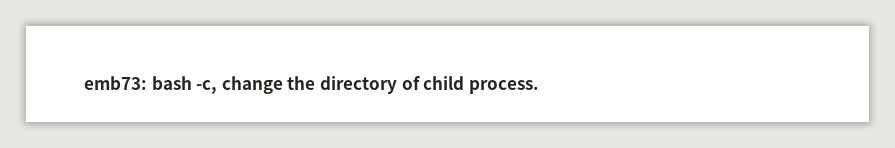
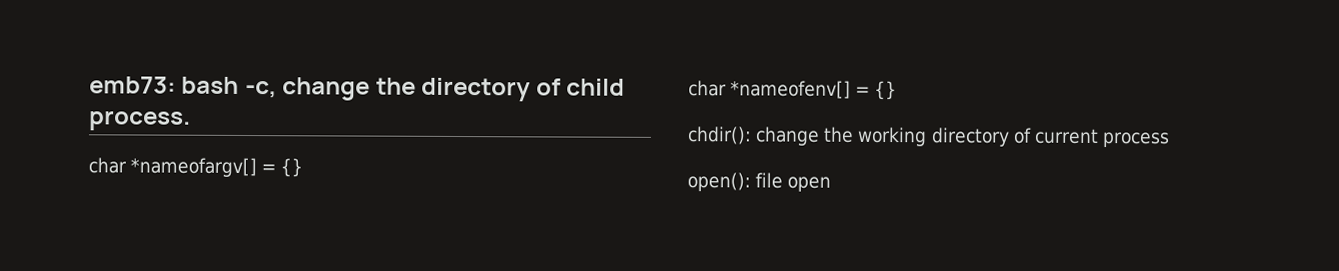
+ char *nameofargv[] = {}
+ char *nameofenv[] = {}
+ chdir(): change the working directory of current process
+ open(): file open

